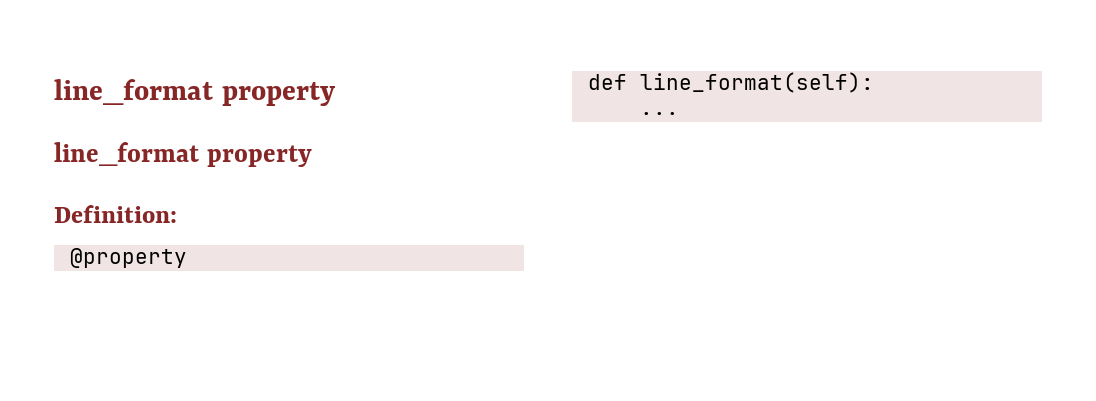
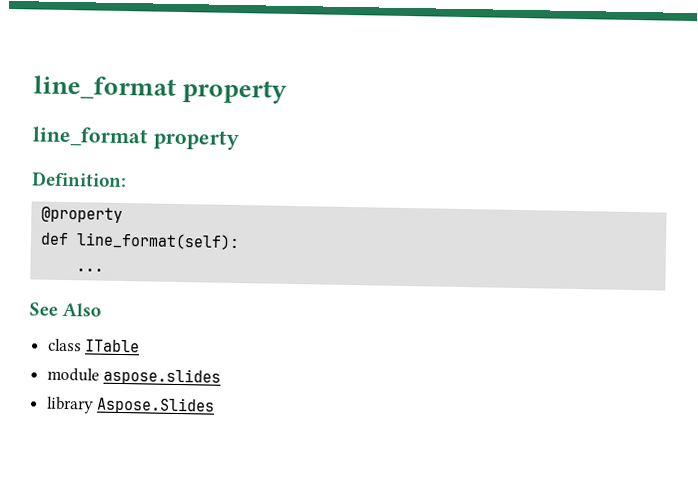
+ See Also
+ class ITable
+ module aspose.slides
+ library Aspose.Slides

